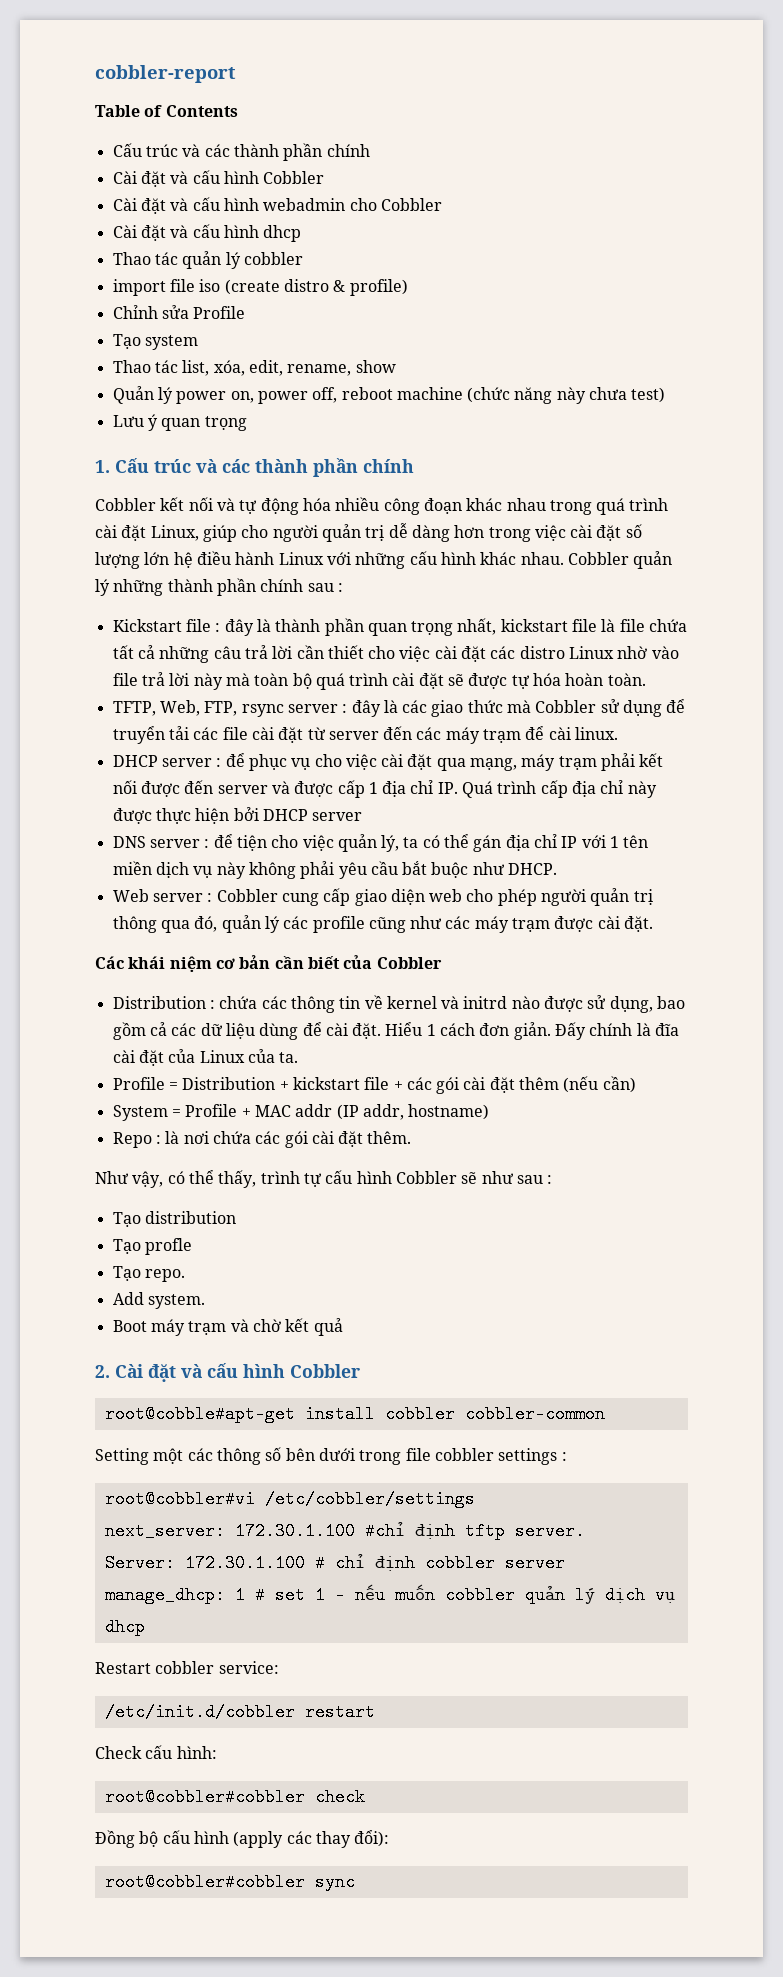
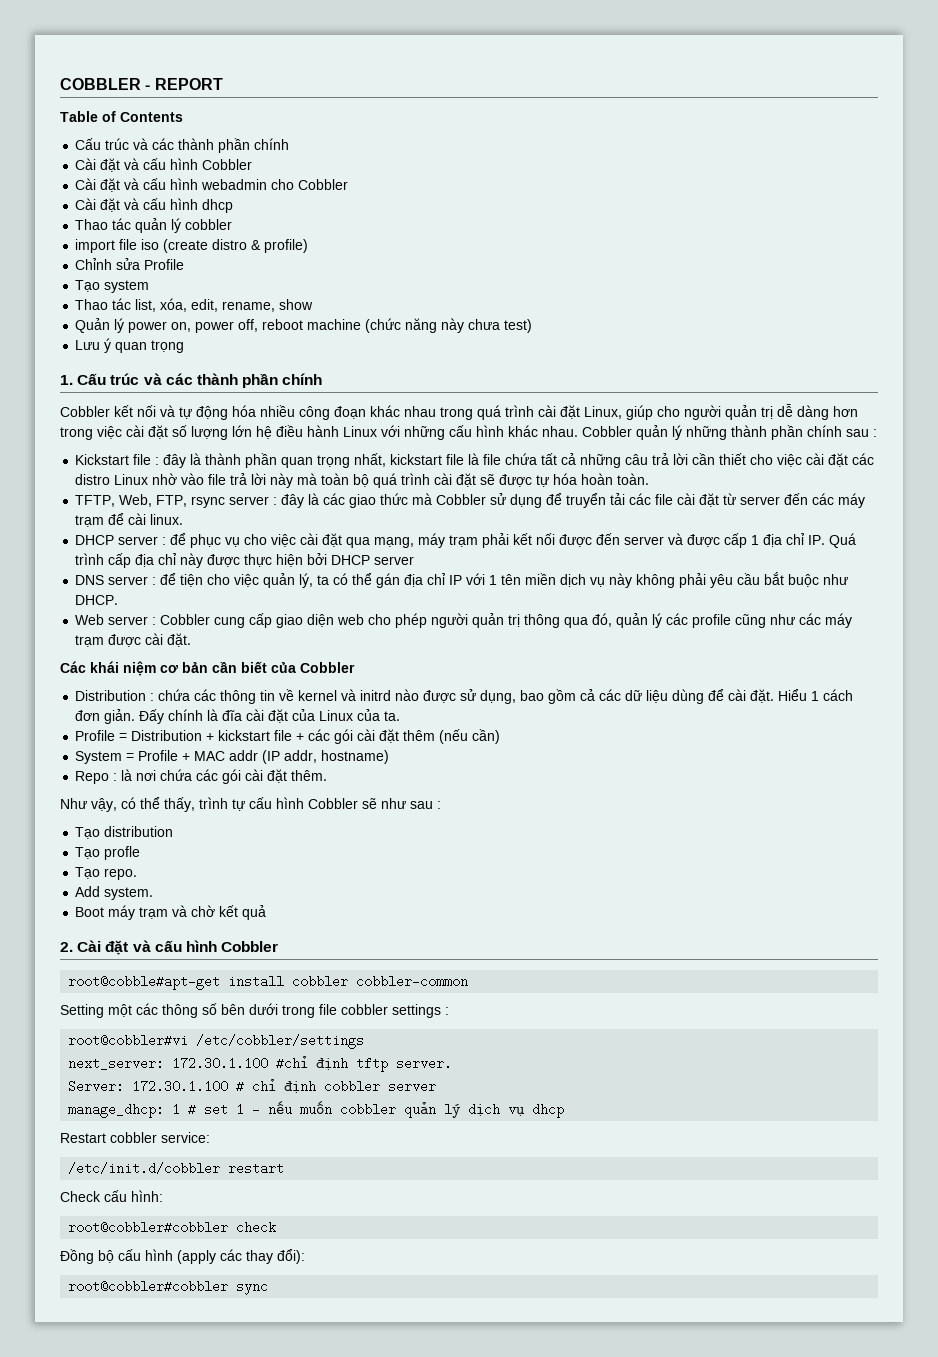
- cobbler-report
+ COBBLER - REPORT

